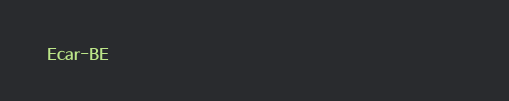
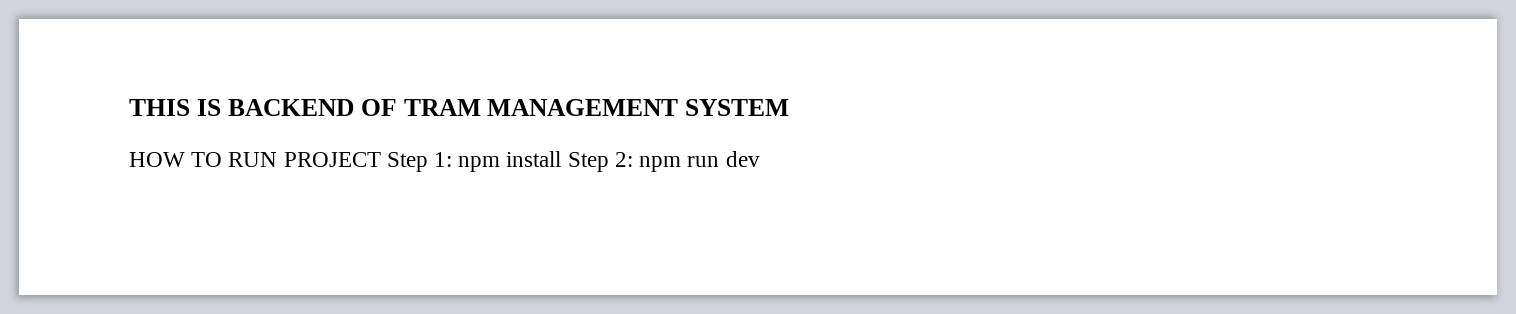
- Ecar-BE
+ THIS IS BACKEND OF TRAM MANAGEMENT SYSTEM
+ HOW TO RUN PROJECT Step 1: npm install Step 2: npm run dev

